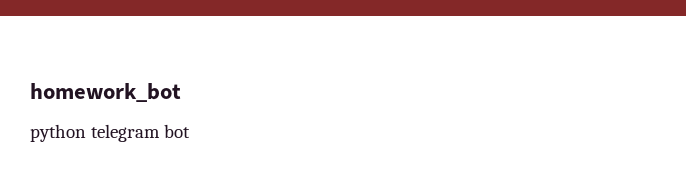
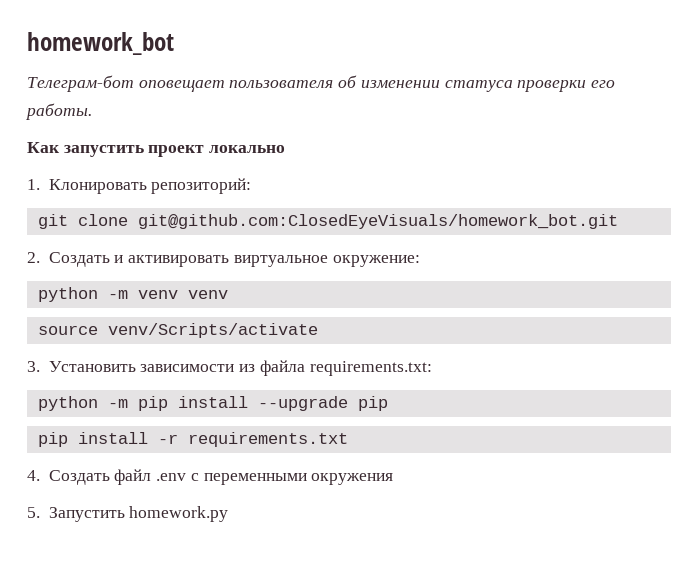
- python telegram bot
+ Телеграм-бот оповещает пользователя об изменении статуса проверки его работы.
+ Как запустить проект локально
+ 1. Клонировать репозиторий:
+ git clone git@github.com:ClosedEyeVisuals/homework_bot.git
+ 2. Cоздать и активировать виртуальное окружение:
+ python -m venv venv
+ source venv/Scripts/activate
+ 3. Установить зависимости из файла requirements.txt:
+ python -m pip install --upgrade pip
+ pip install -r requirements.txt
+ 4. Создать файл .env с переменными окружения
+ 5. Запустить homework.py

